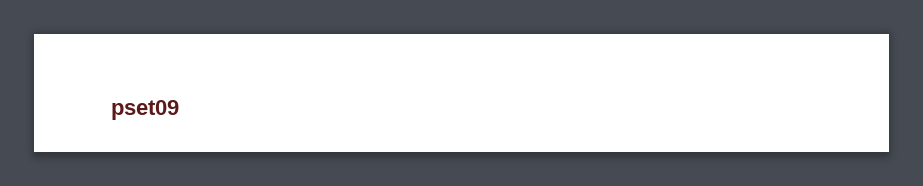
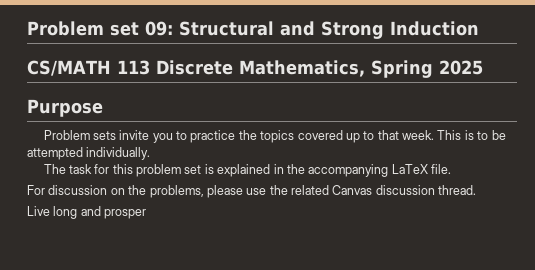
- pset09
+ Problem set 09: Structural and Strong Induction
+ CS/MATH 113 Discrete Mathematics, Spring 2025
+ Purpose
+ Problem sets invite you to practice the topics covered up to that week. This is to be attempted individually.
+ The task for this problem set is explained in the accompanying LaTeX file.
+ For discussion on the problems, please use the related Canvas discussion thread.
+ Live long and prosper

